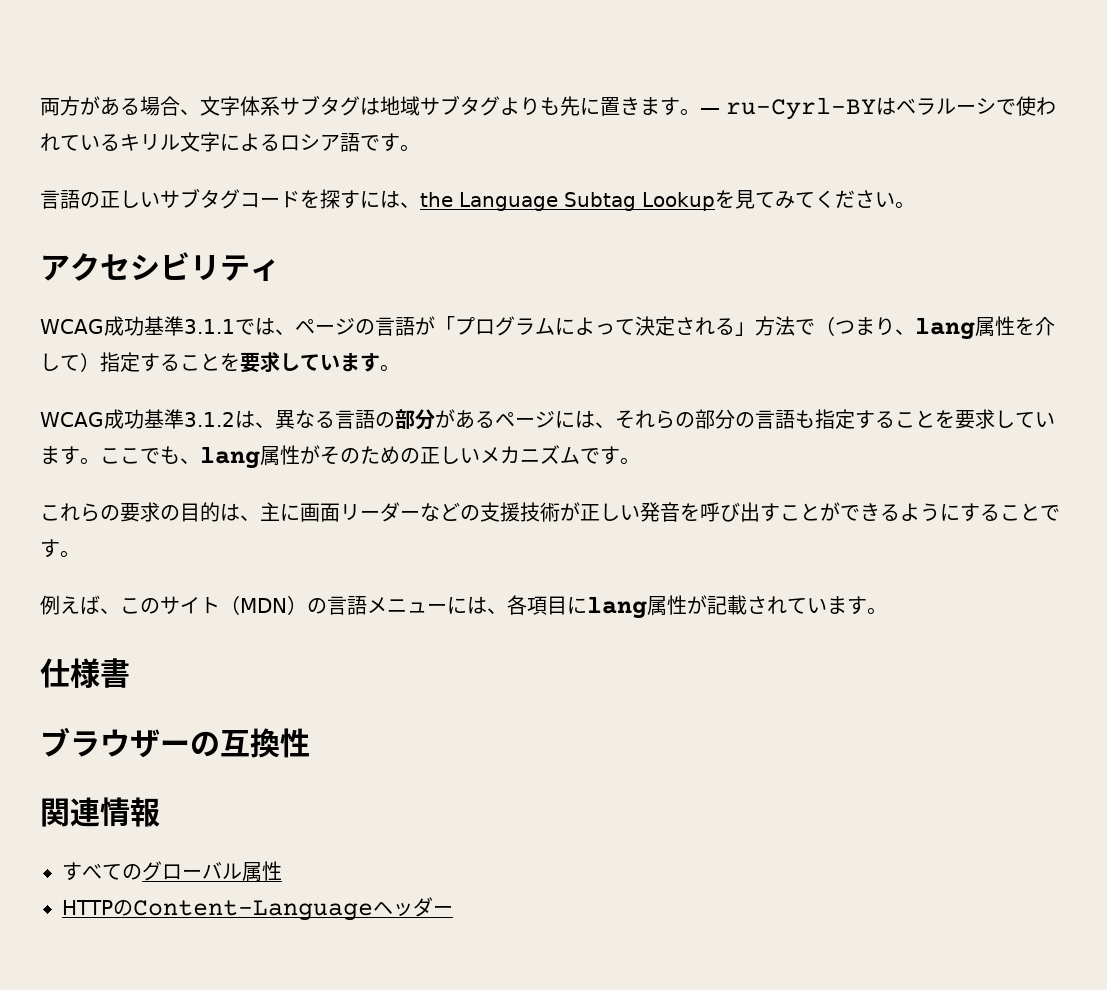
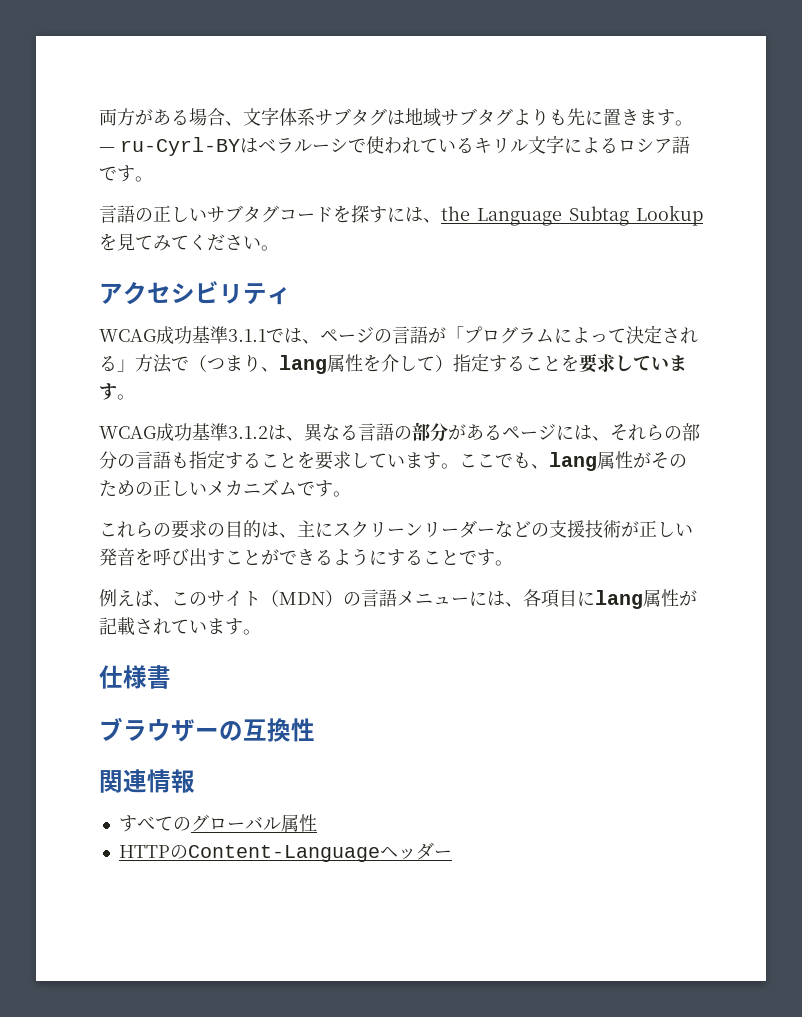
- これらの要求の目的は、主に画面リーダーなどの支援技術が正しい発音を呼び出すことができるようにすることです。
+ これらの要求の目的は、主にスクリーンリーダーなどの支援技術が正しい発音を呼び出すことができるようにすることです。

